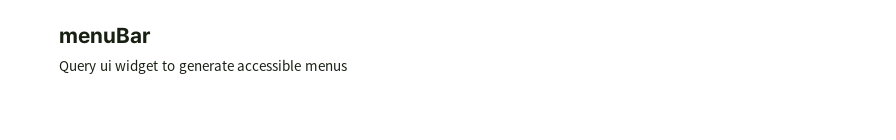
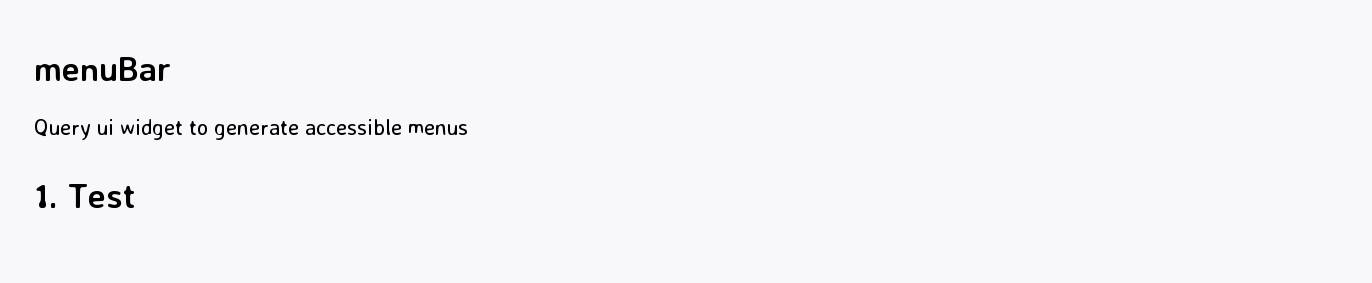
+ 1. Test

